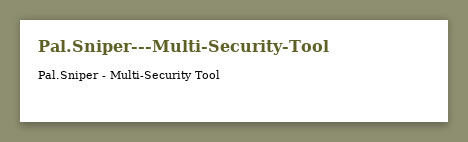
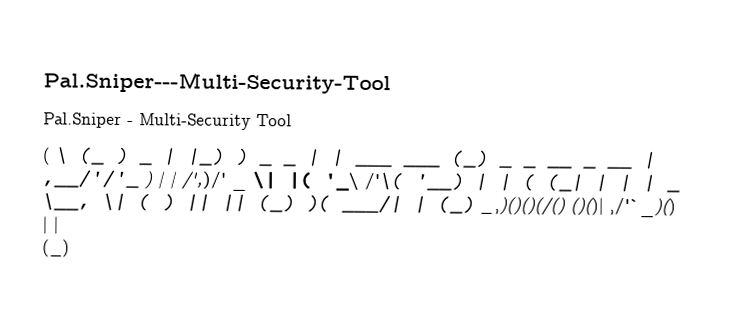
+ ( \ (_ ) _ | |_) ) _ _ | | ___ ___ (_) _ _ __ _ __ | ,__/'/'_ ) | | /',)/' _ \| |( '_\ /'\( '__) | | ( (_| | | | _ \__, \| ( ) || || (_) )( ___/| | (_) _,)()()(/() ()()| ,/'`_)()
+ | |
+ (_)

